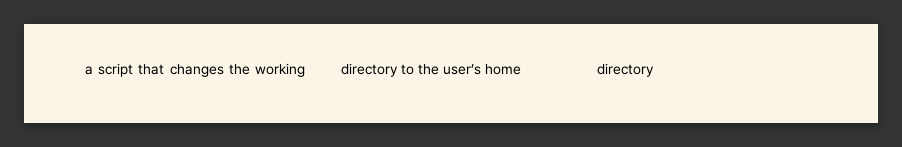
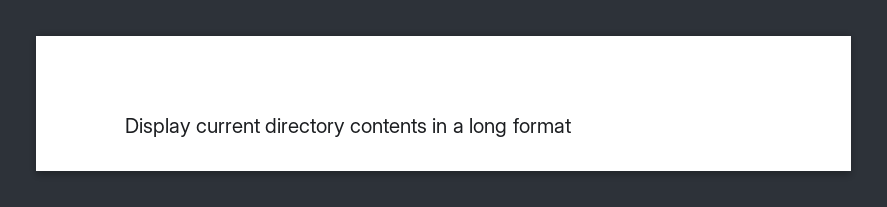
- a script that changes the working directory to the user’s home directory
+ Display current directory contents in a long format

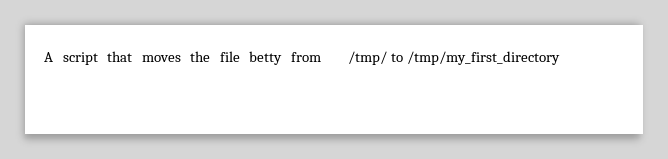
- Display current directory contents in a long format
+ A script that moves the file betty from /tmp/ to /tmp/my_first_directory

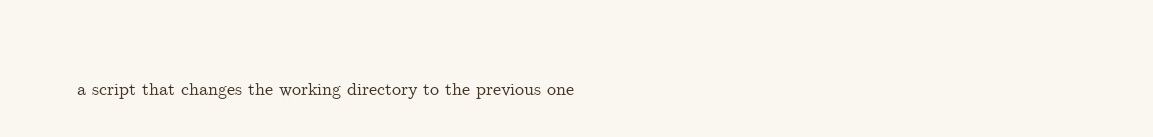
- A script that moves the file betty from /tmp/ to /tmp/my_first_directory
+ a script that changes the working directory to the previous one

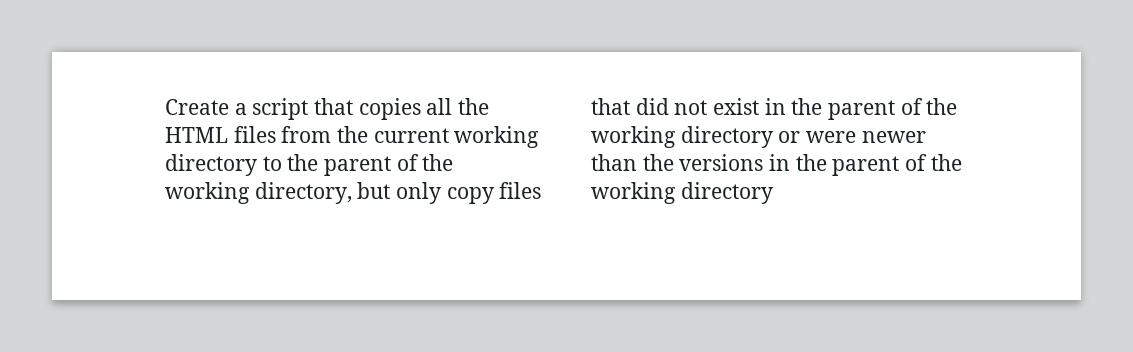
- a script that changes the working directory to the previous one
+ Create a script that copies all the HTML files from the current working directory to the parent of the working directory, but only copy files that did not exist in the parent of the working directory or were newer than the versions in the parent of the working directory

